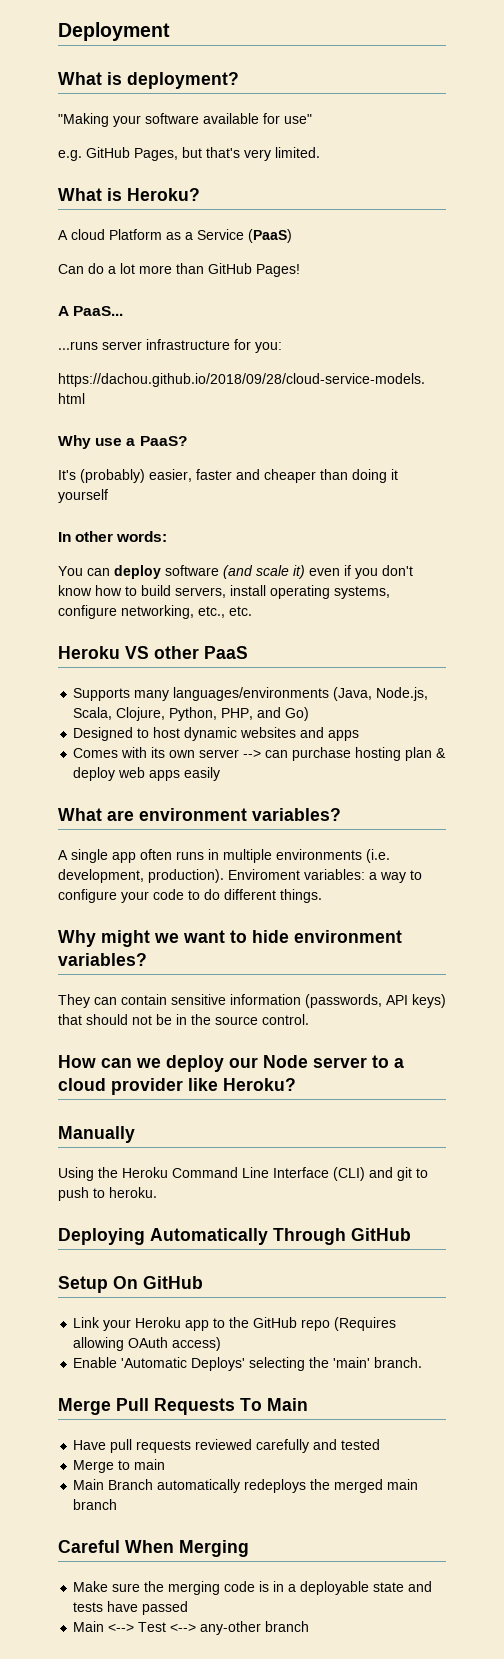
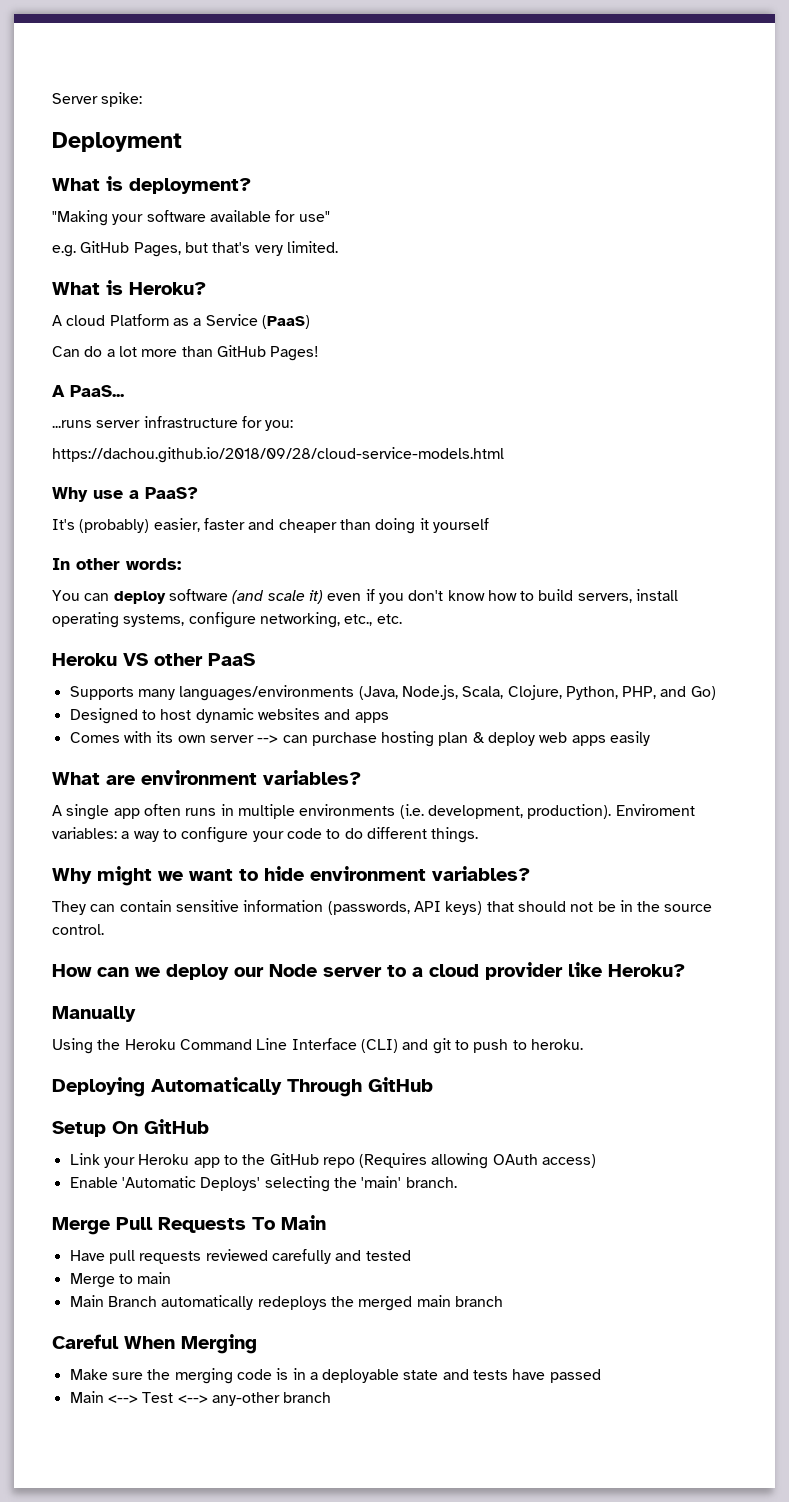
+ Server spike:

